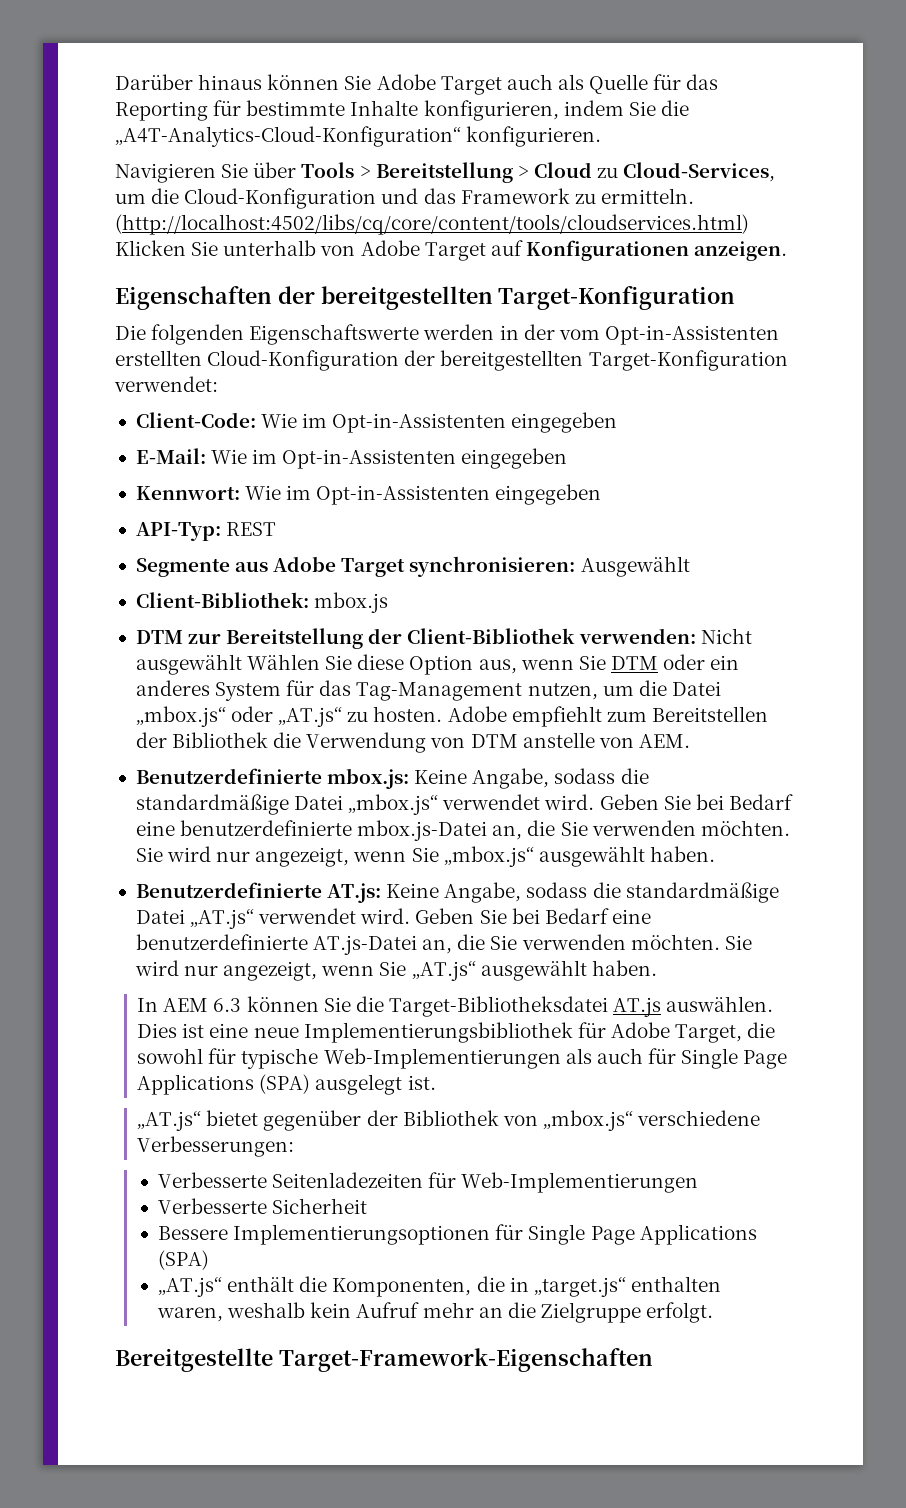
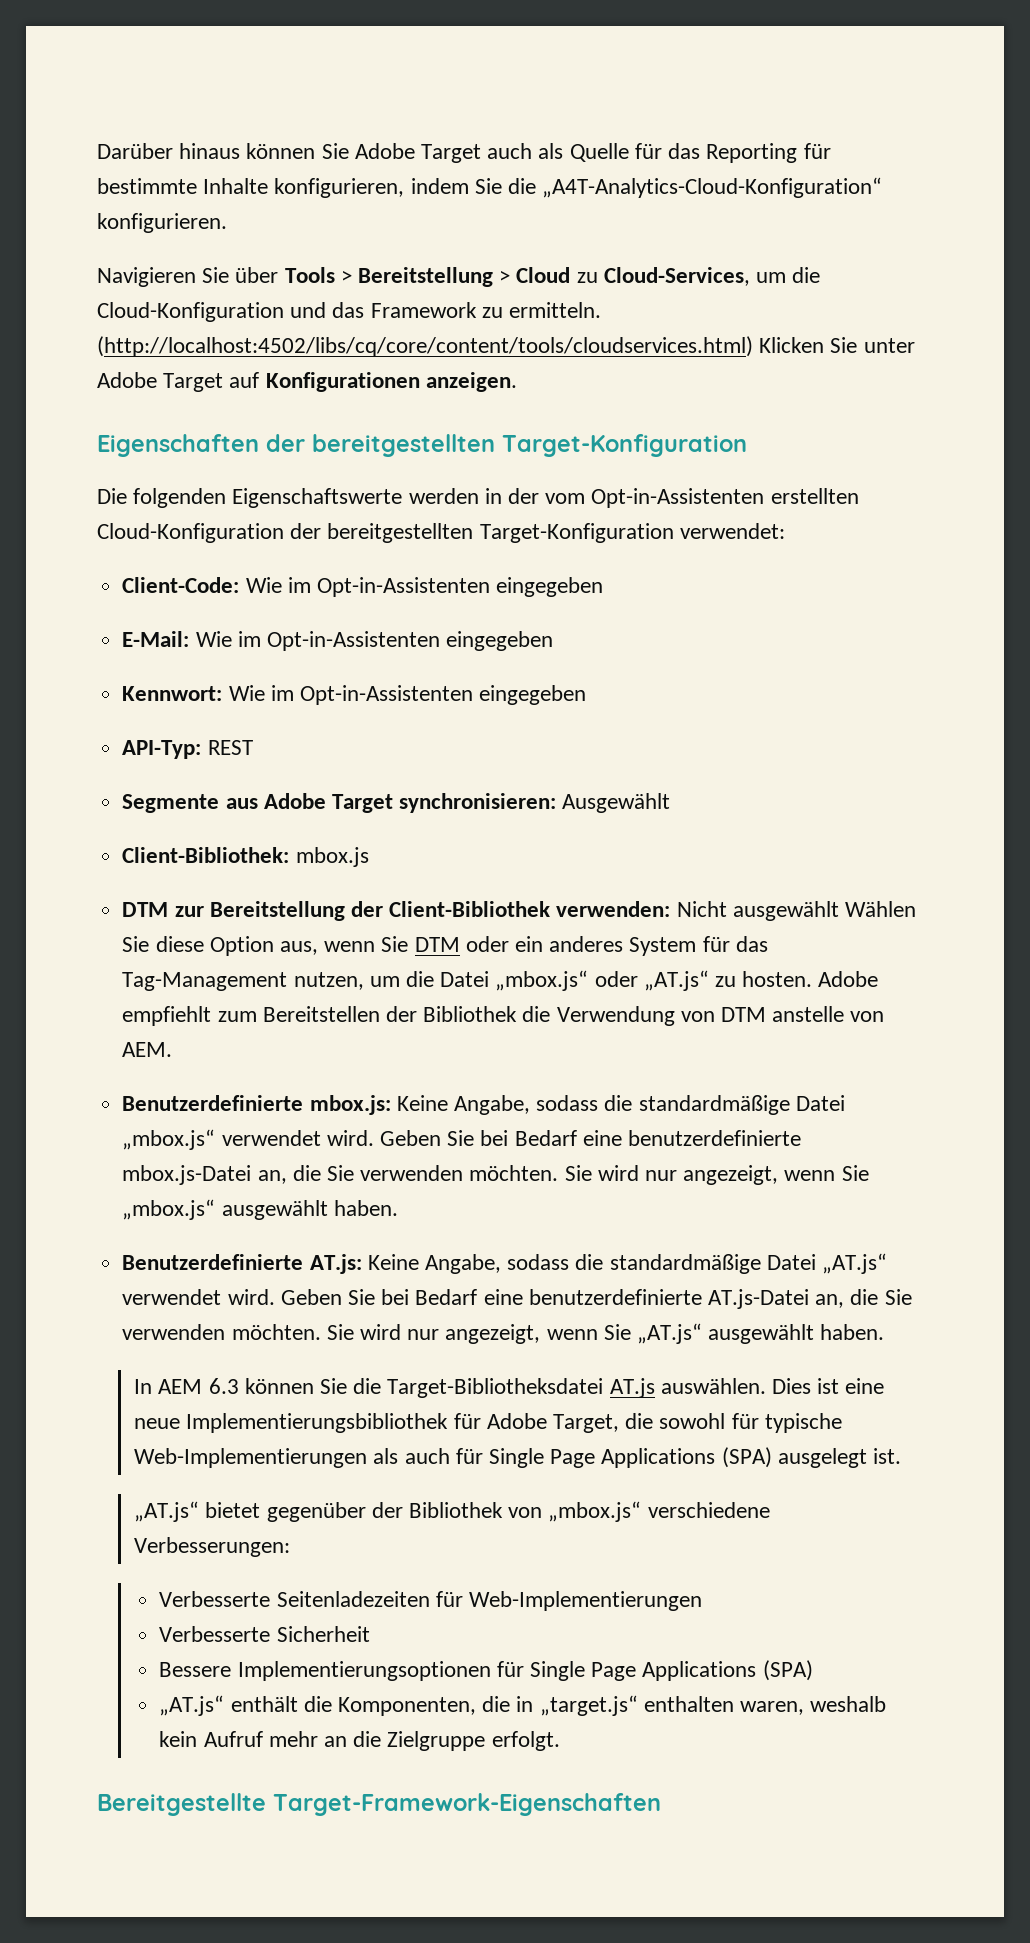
- (http://localhost:4502/libs/cq/core/content/tools/cloudservices.html) Klicken Sie unterhalb von Adobe Target auf Konfigurationen anzeigen.
+ (http://localhost:4502/libs/cq/core/content/tools/cloudservices.html) Klicken Sie unter Adobe Target auf Konfigurationen anzeigen.

